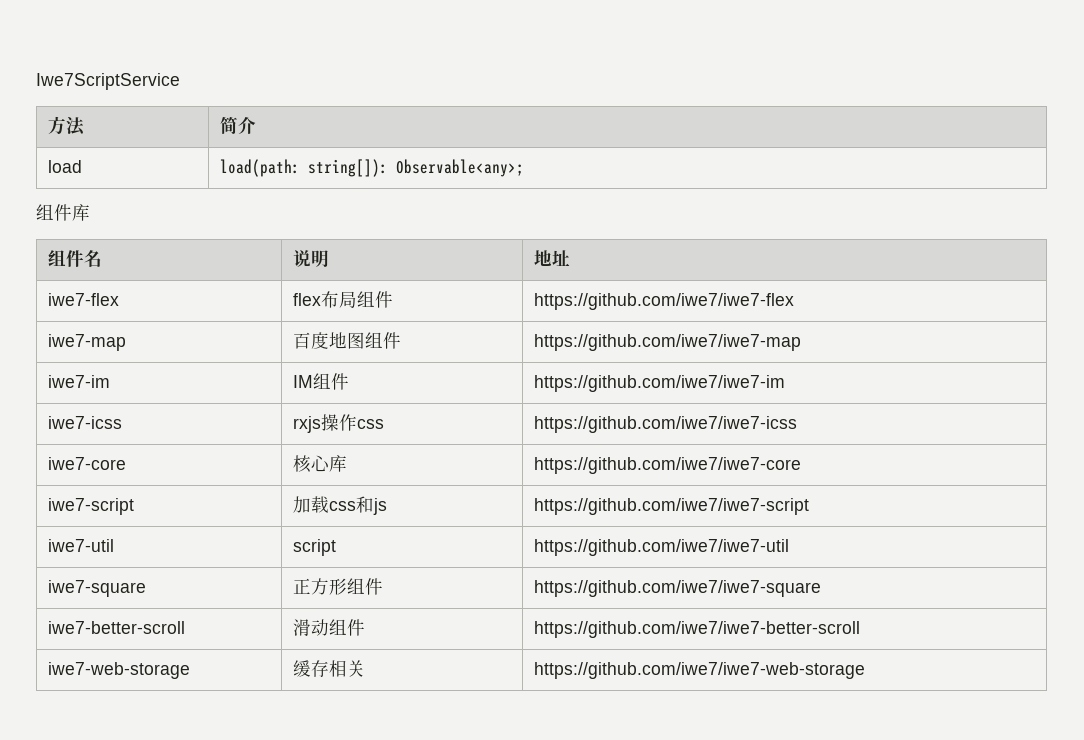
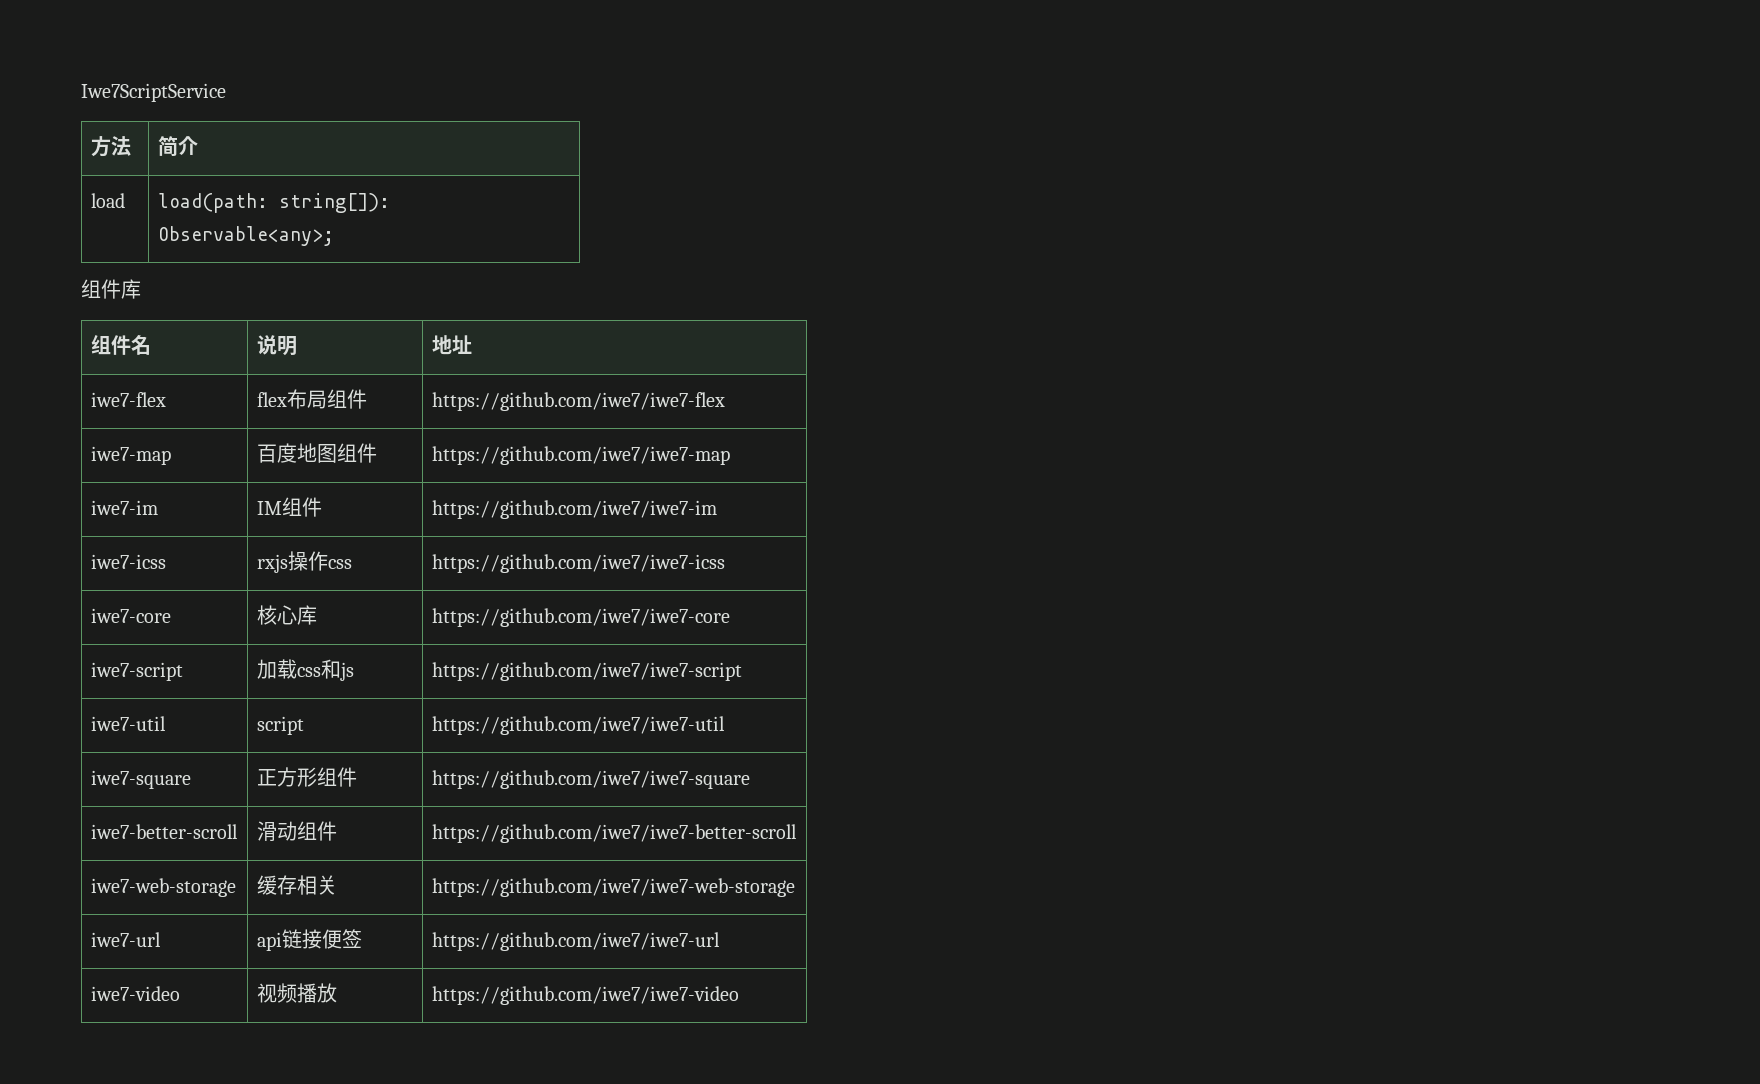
+ iwe7-url | api链接便签 | https://github.com/iwe7/iwe7-url
+ iwe7-video | 视频播放 | https://github.com/iwe7/iwe7-video

